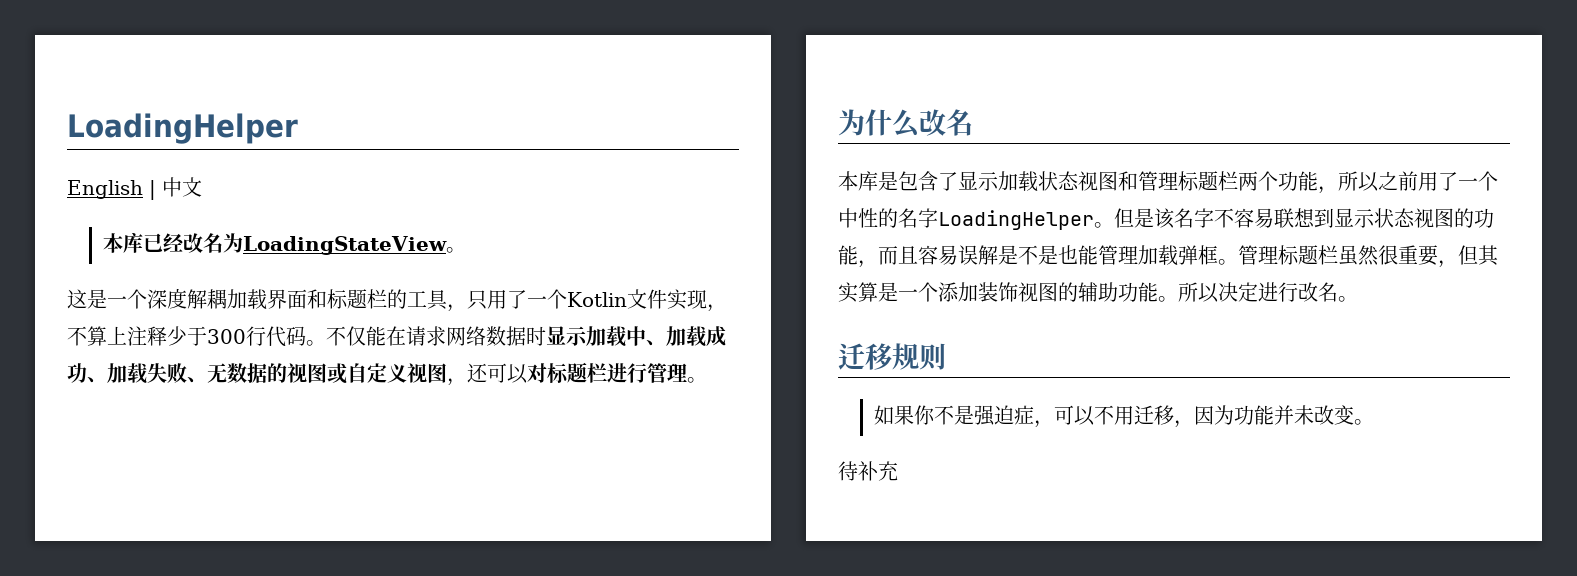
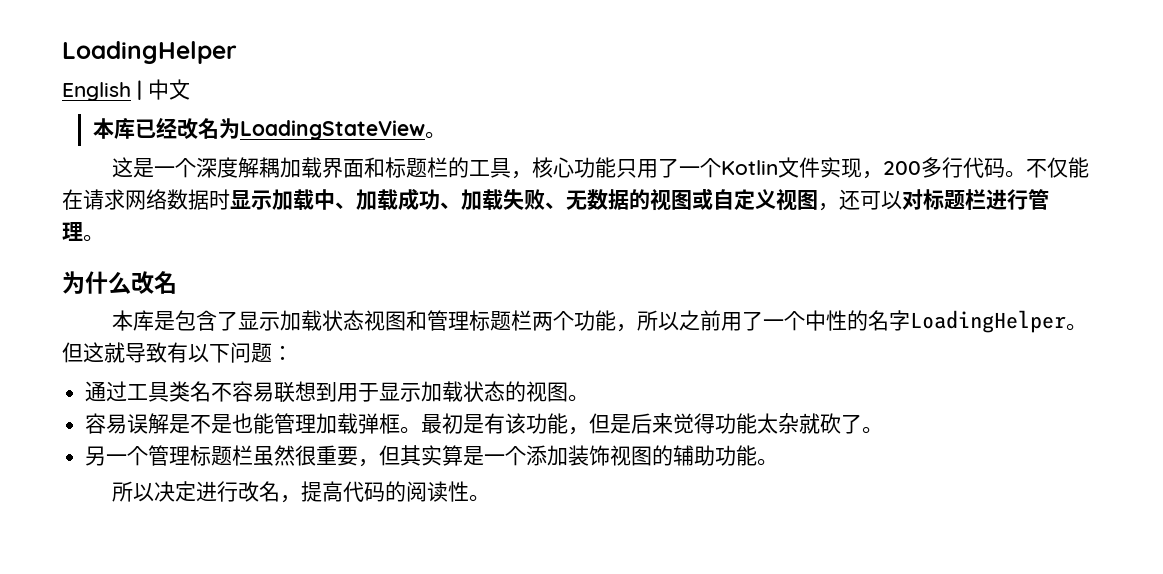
- 这是一个深度解耦加载界面和标题栏的工具，只用了一个Kotlin文件实现，不算上注释少于300行代码。
+ 这是一个深度解耦加载界面和标题栏的工具，核心功能只用了一个Kotlin文件实现，200多行代码。
- 但是该名字不容易联想到显示状态视图的功能，而且容易误解是不是也能管理加载弹框。
+ 但这就导致有以下问题：
+ 通过工具类名不容易联想到用于显示加载状态的视图。
+ 容易误解是不是也能管理加载弹框。
- 管理标题栏虽然很重要，但其实算是一个添加装饰视图的辅助功能。所以决定进行改名。
- 迁移规则
- 如果你不是强迫症，可以不用迁移，因为功能并未改变。
- 待补充
+ 最初是有该功能，但是后来觉得功能太杂就砍了。
+ 另一个管理标题栏虽然很重要，但其实算是一个添加装饰视图的辅助功能。
+ 所以决定进行改名，提高代码的阅读性。

